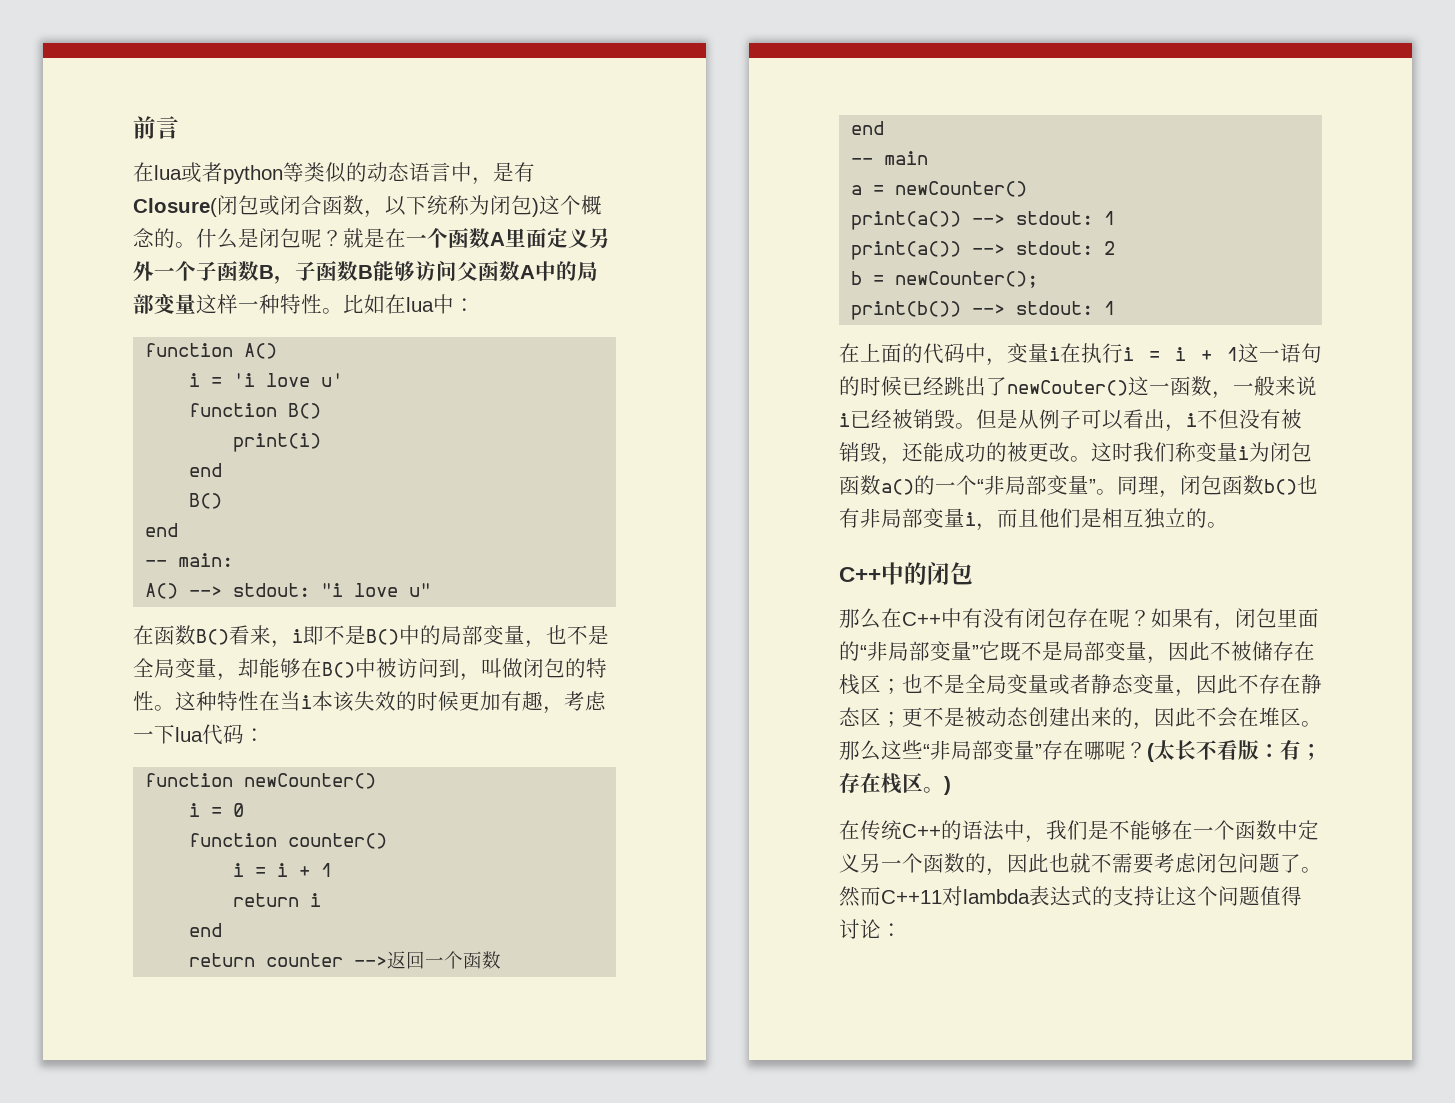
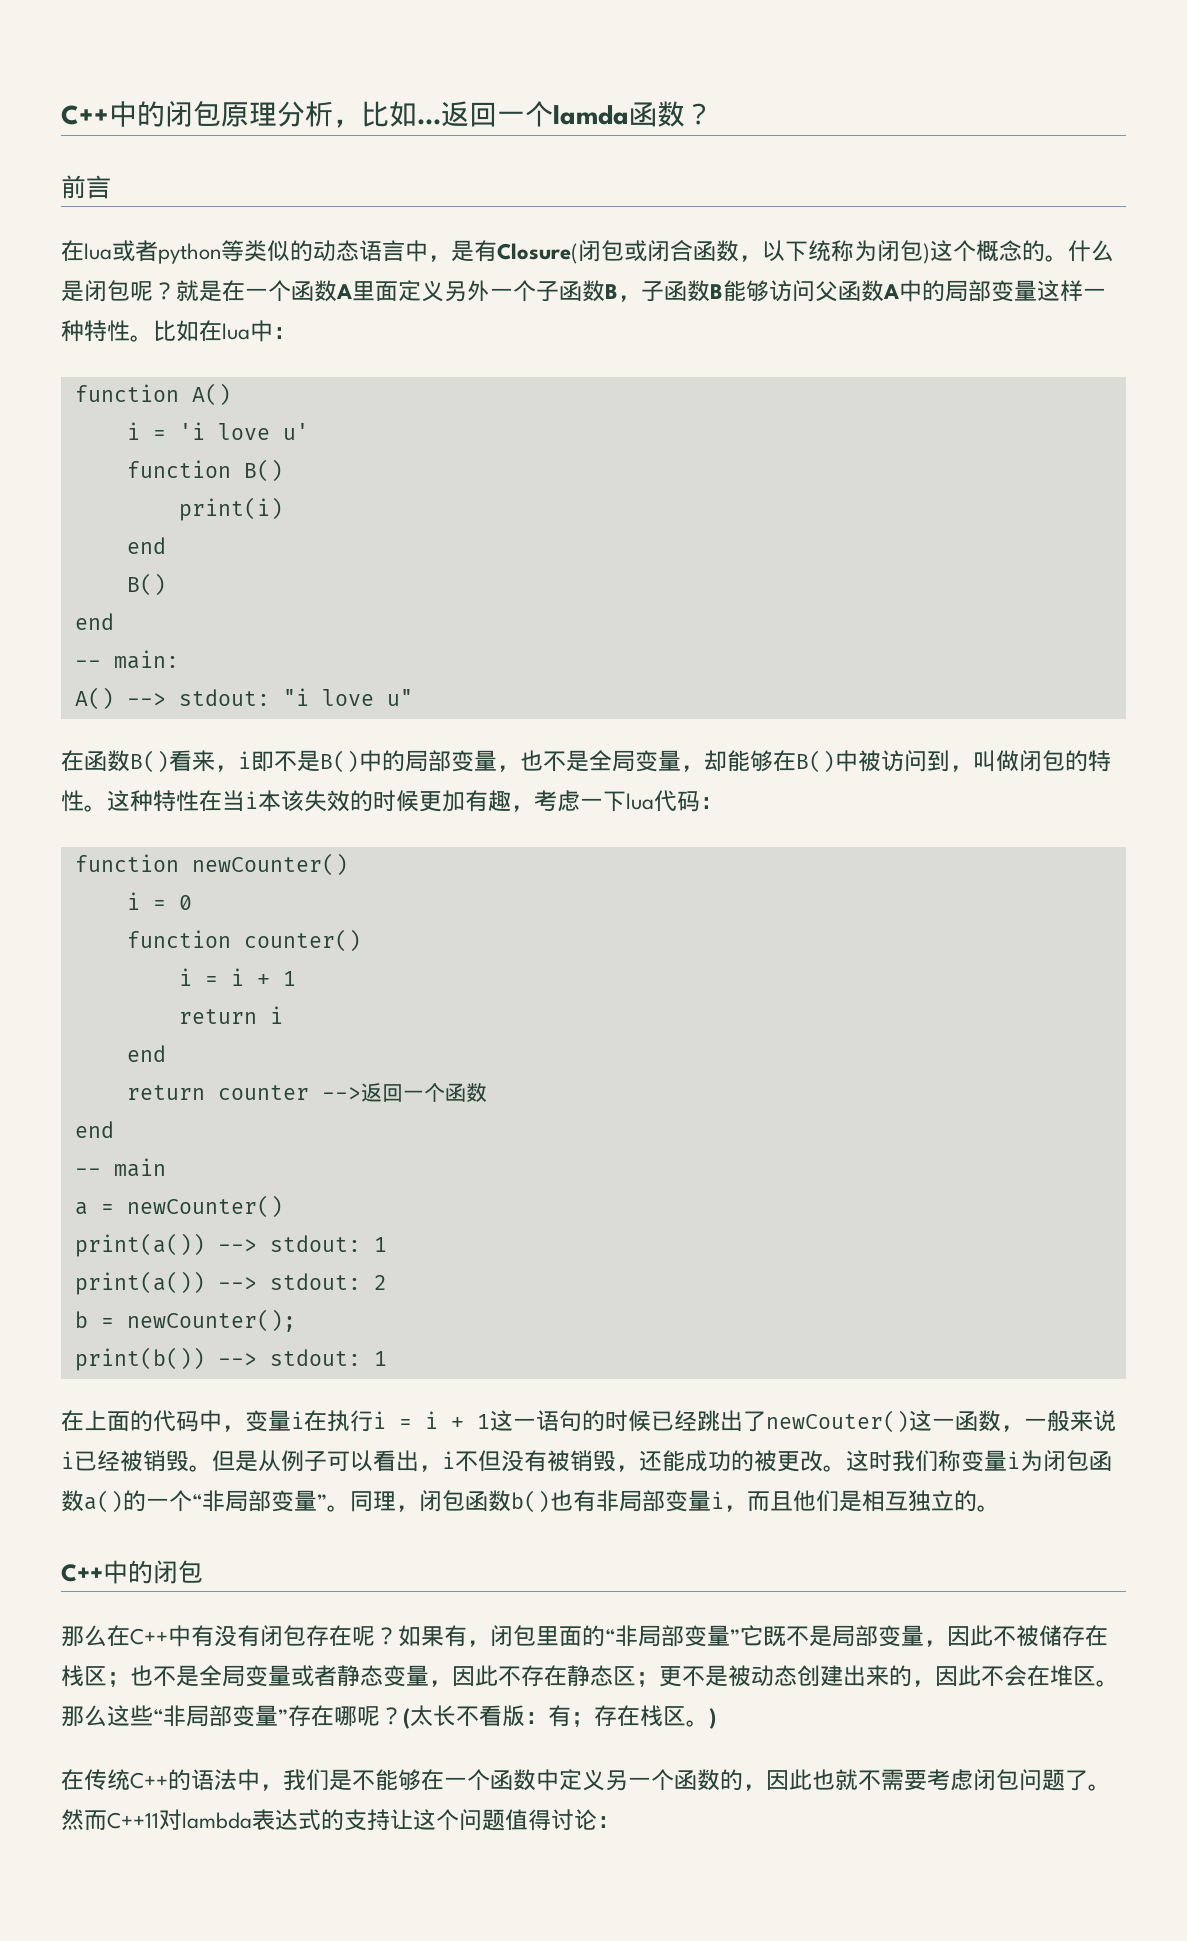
+ C++中的闭包原理分析，比如...返回一个lamda函数？

